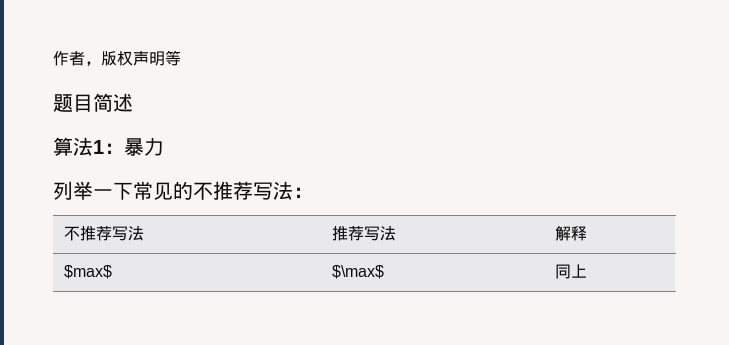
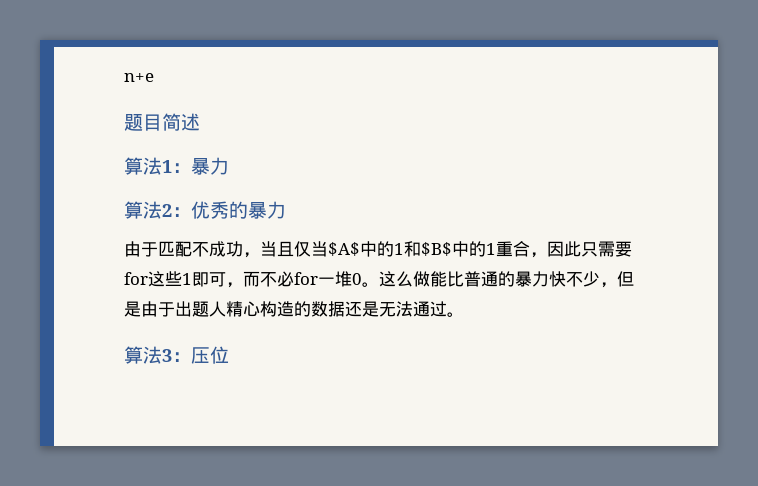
- 作者，版权声明等
+ n+e
- 列举一下常见的不推荐写法：
- 不推荐写法 | 推荐写法 | 解释
- $max$ | $\max$ | 同上
+ 算法2：优秀的暴力
+ 由于匹配不成功，当且仅当$A$中的1和$B$中的1重合，因此只需要for这些1即可，而不必for一堆0。这么做能比普通的暴力快不少，但是由于出题人精心构造的数据还是无法通过。
+ 算法3：压位

